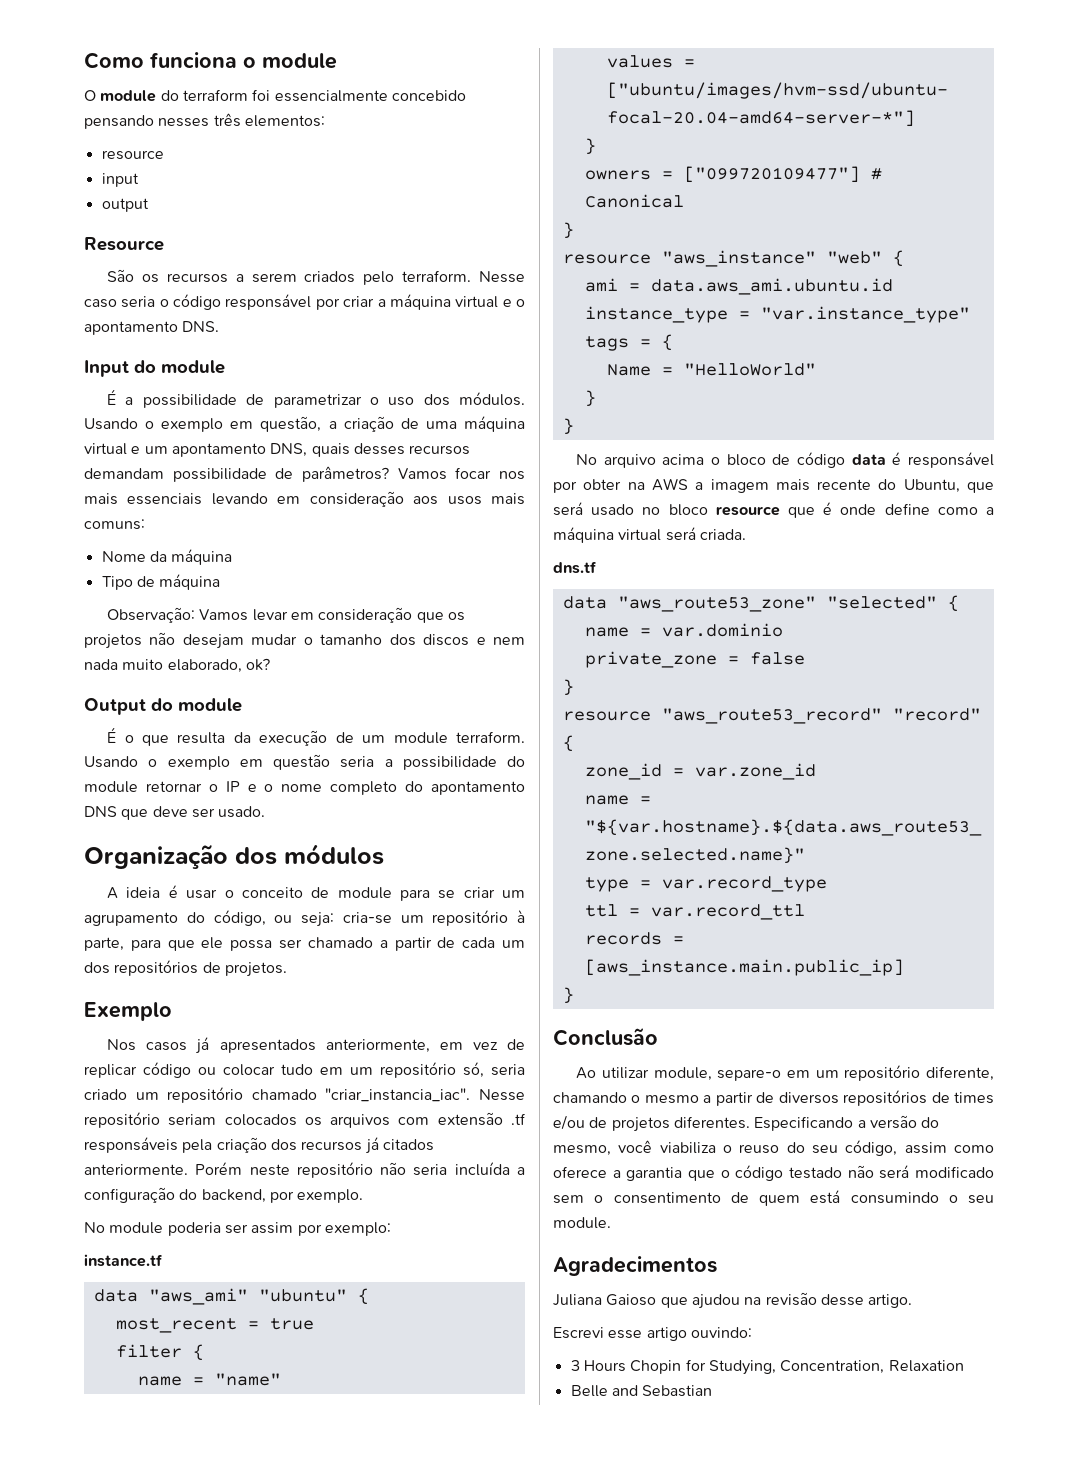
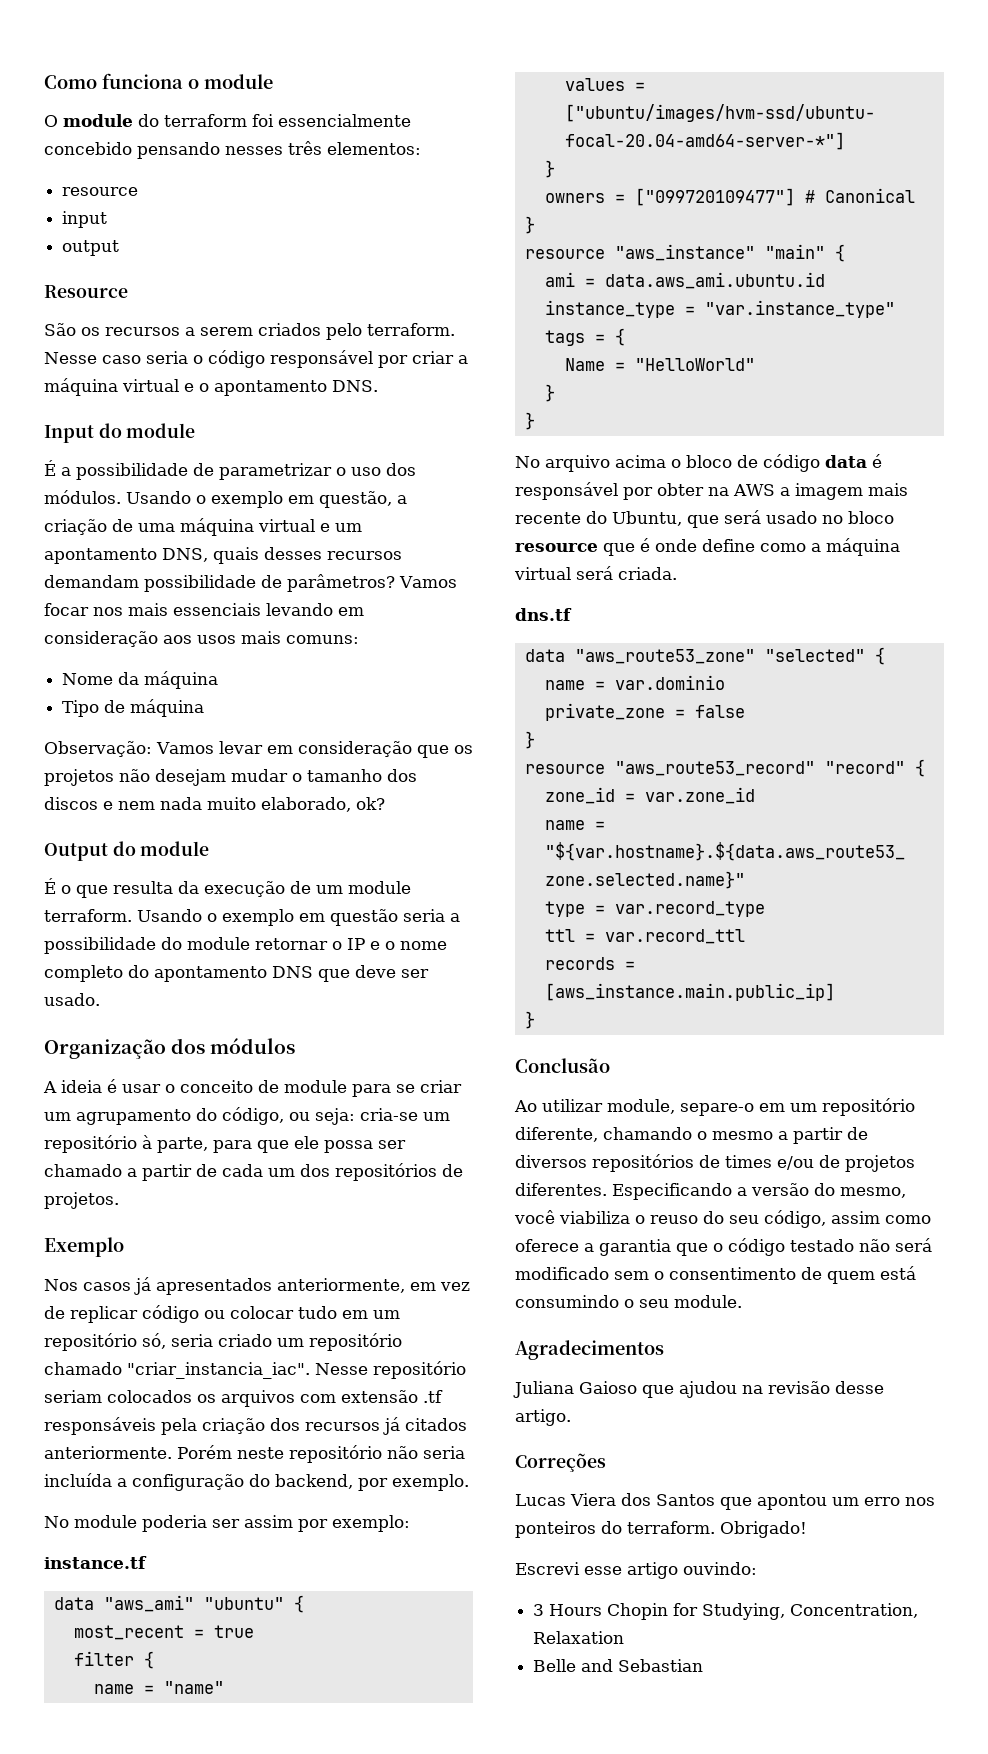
- resource "aws_instance" "web" {
+ resource "aws_instance" "main" {
+ Correções
+ Lucas Viera dos Santos que apontou um erro nos ponteiros do terraform. Obrigado!

